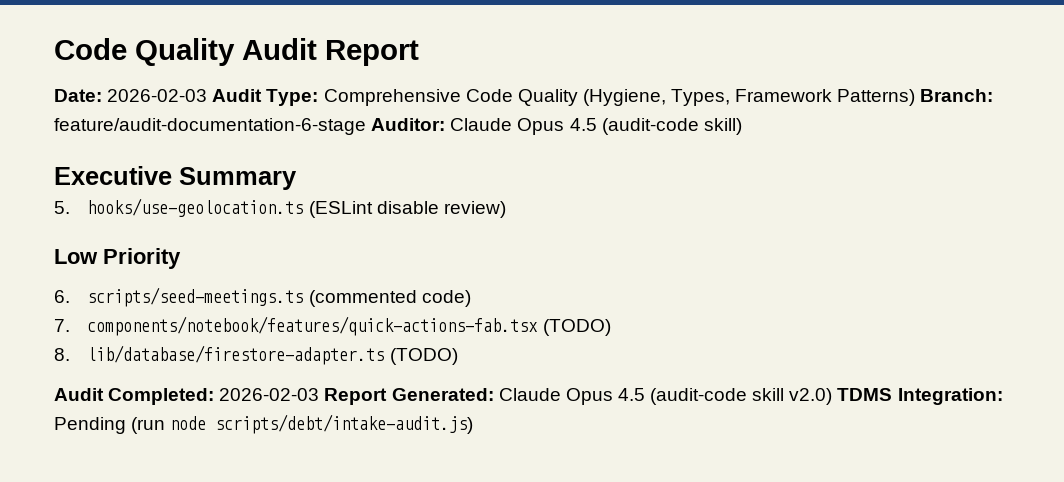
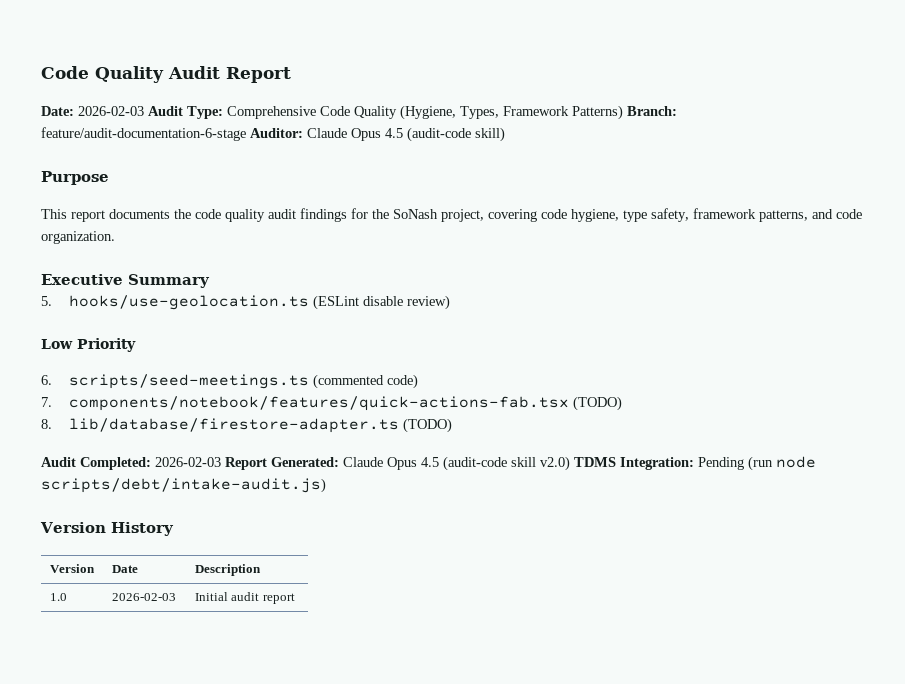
+ Purpose
+ This report documents the code quality audit findings for the SoNash project, covering code hygiene, type safety, framework patterns, and code organization.
+ Version History
+ Version | Date | Description
+ 1.0 | 2026-02-03 | Initial audit report

